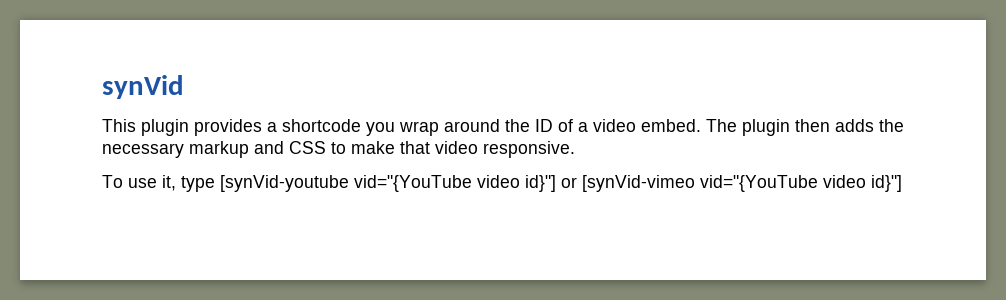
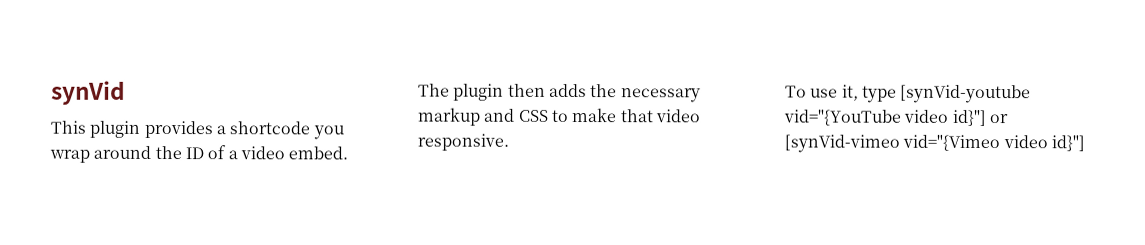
- To use it, type [synVid-youtube vid="{YouTube video id}"] or [synVid-vimeo vid="{YouTube video id}"]
+ To use it, type [synVid-youtube vid="{YouTube video id}"] or [synVid-vimeo vid="{Vimeo video id}"]

